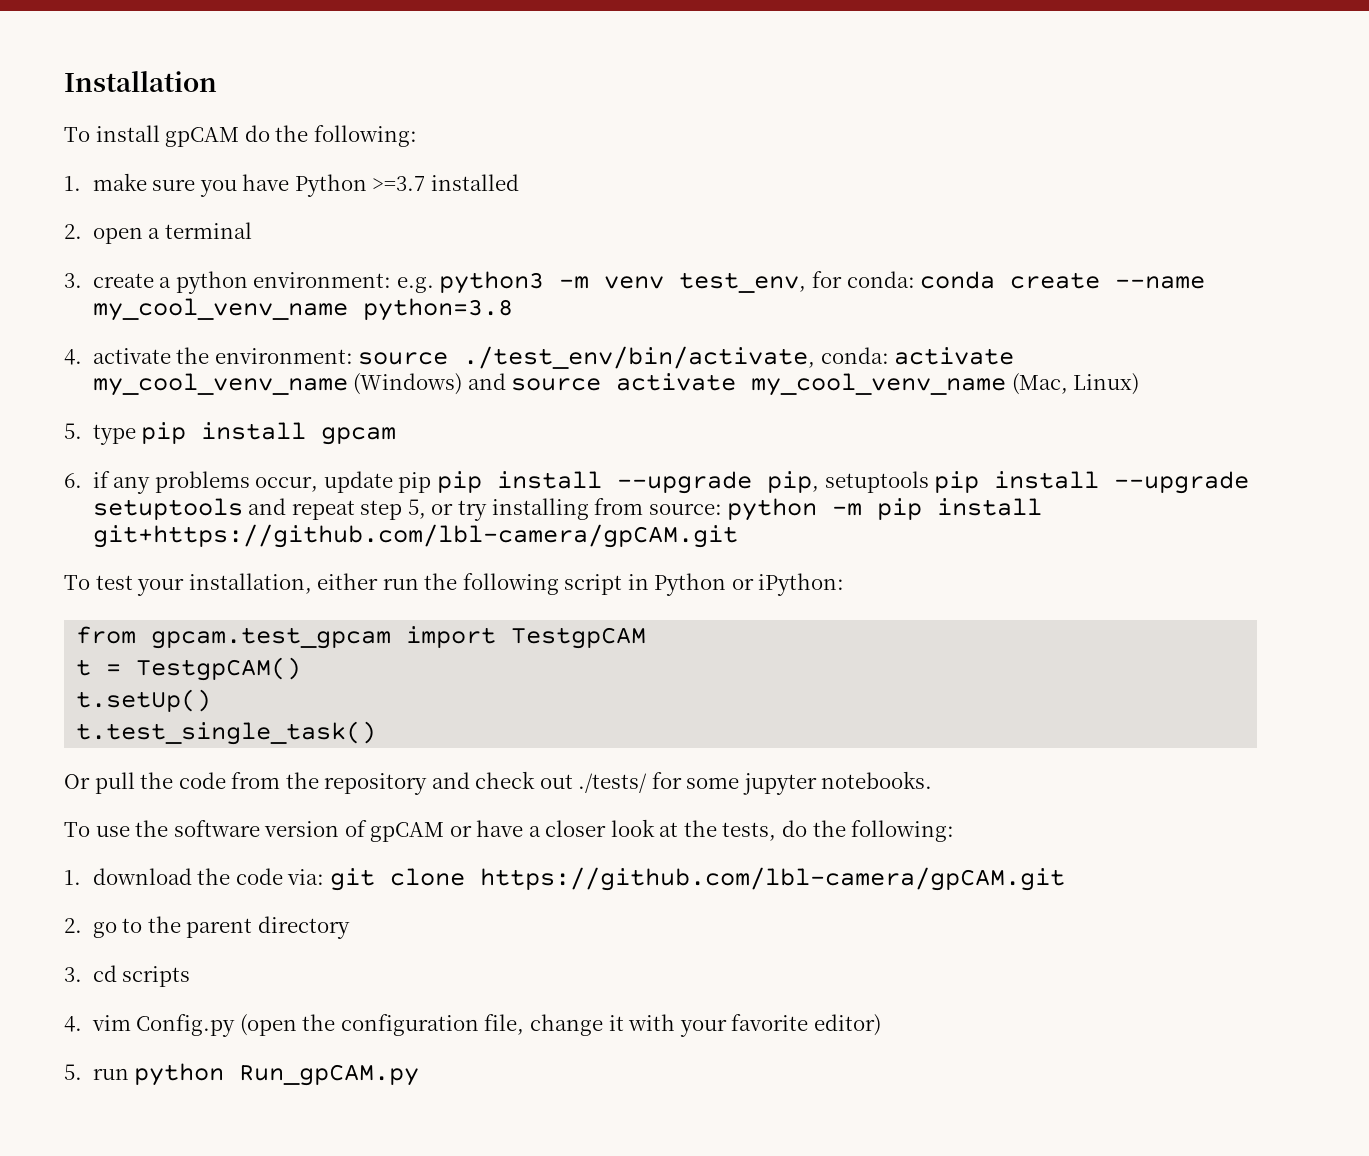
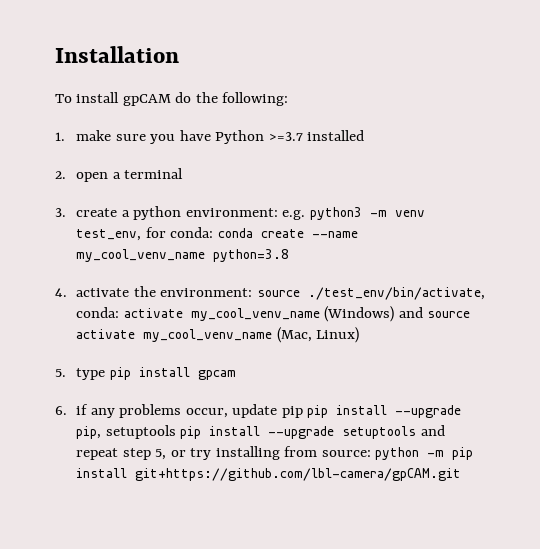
- To test your installation, either run the following script in Python or iPython:
- from gpcam.test_gpcam import TestgpCAM
- t = TestgpCAM()
- t.setUp()
- t.test_single_task()
- Or pull the code from the repository and check out ./tests/ for some jupyter notebooks.
- To use the software version of gpCAM or have a closer look at the tests, do the following:
- 1. download the code via: git clone https://github.com/lbl-camera/gpCAM.git
- 2. go to the parent directory
- 3. cd scripts
- 4. vim Config.py (open the configuration file, change it with your favorite editor)
- 5. run python Run_gpCAM.py

